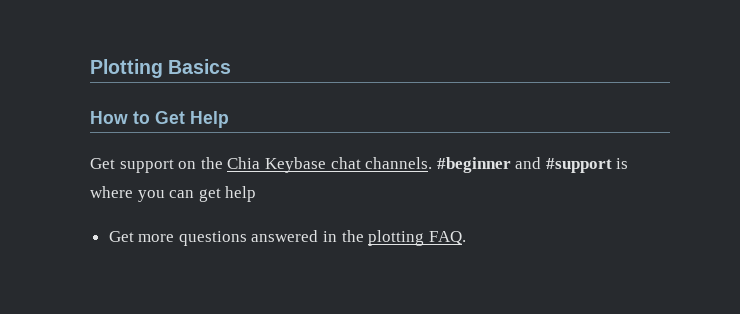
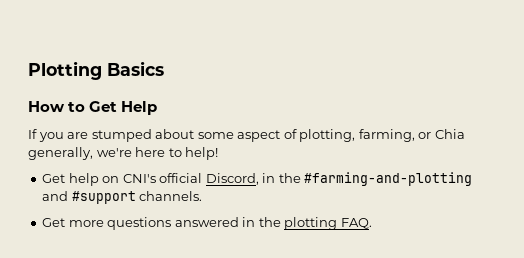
- Get support on the Chia Keybase chat channels. #beginner and #support is where you can get help
+ If you are stumped about some aspect of plotting, farming, or Chia generally, we're here to help!
+ Get help on CNI's official Discord, in the #farming-and-plotting and #support channels.

